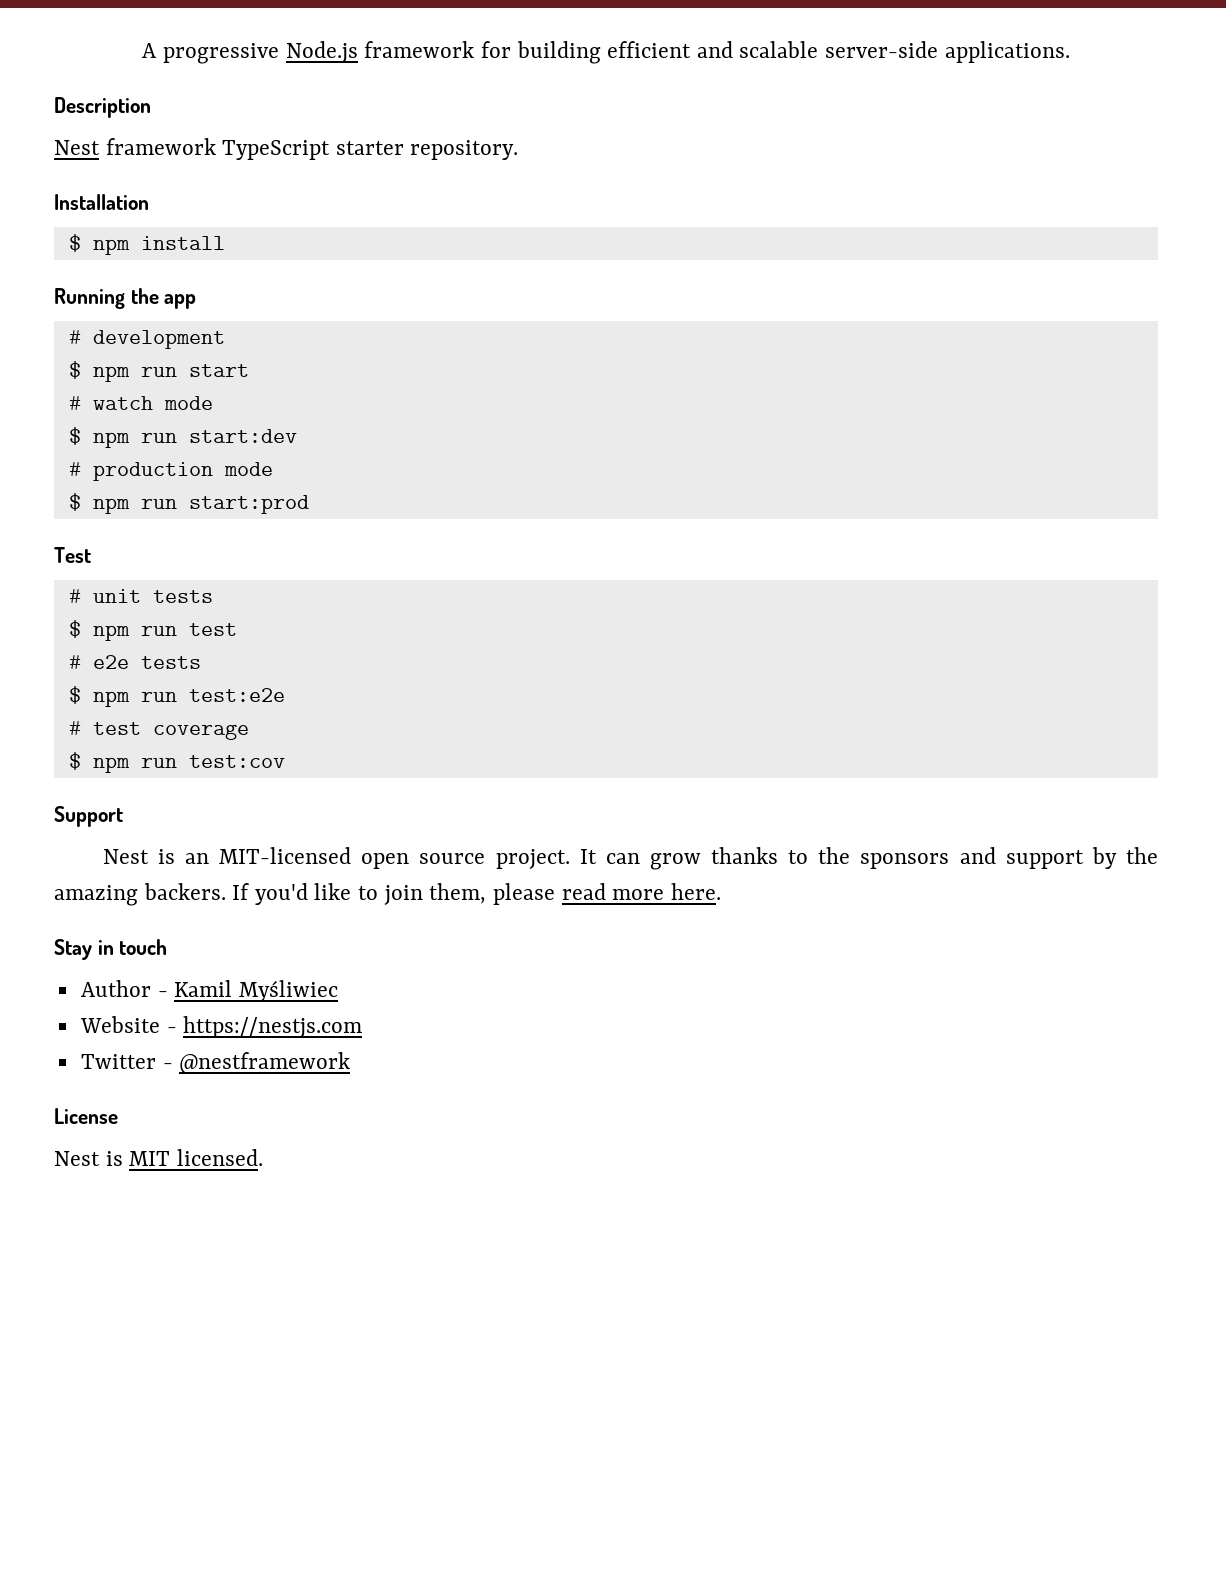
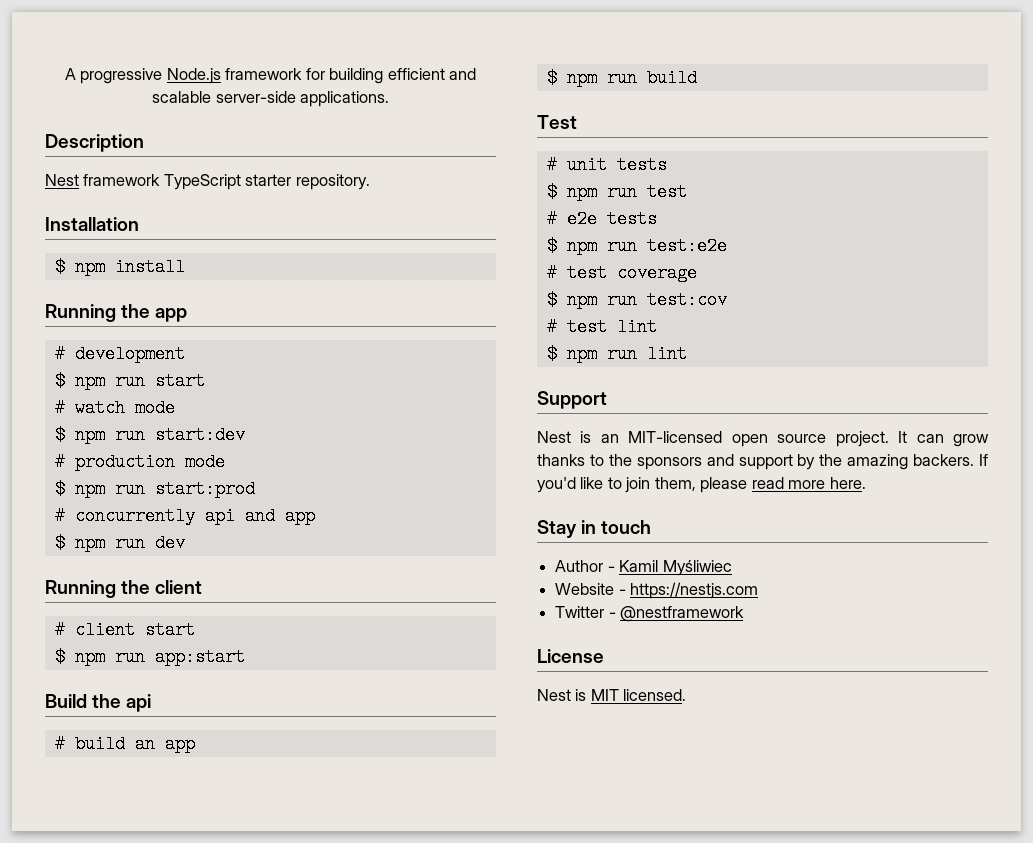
+ # concurrently api and app
+ $ npm run dev
+ Running the client
+ # client start
+ $ npm run app:start
+ Build the api
+ # build an app
+ $ npm run build
+ # test lint
+ $ npm run lint

